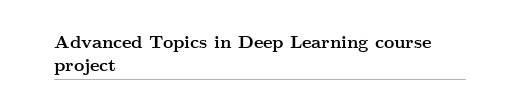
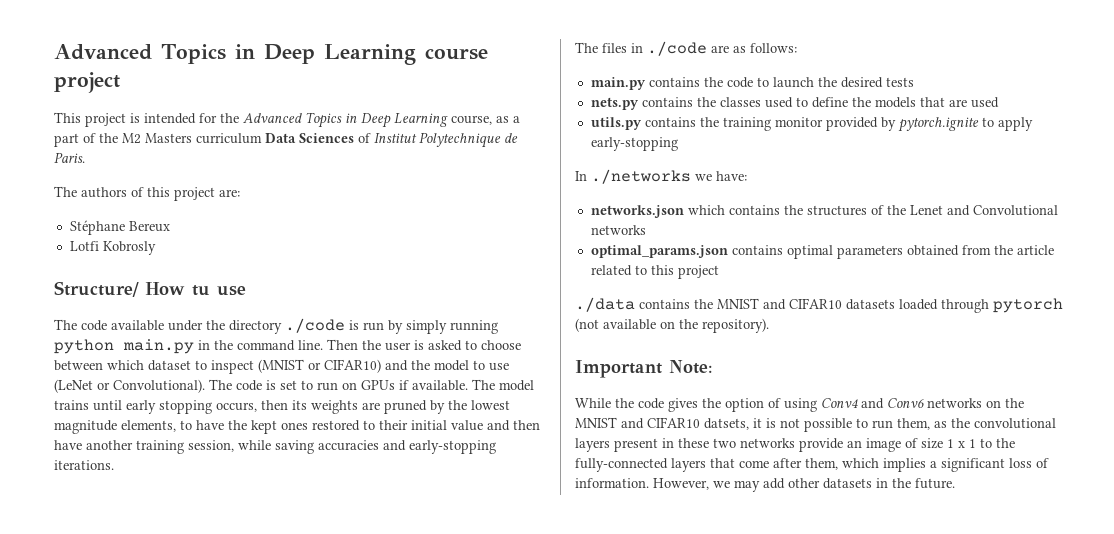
+ This project is intended for the Advanced Topics in Deep Learning course, as a part of the M2 Masters curriculum Data Sciences of Institut Polytechnique de Paris.
+ The authors of this project are:
+ Stéphane Bereux
+ Lotfi Kobrosly
+ Structure/ How tu use
+ The code available under the directory ./code is run by simply running python main.py in the command line. Then the user is asked to choose between which dataset to inspect (MNIST or CIFAR10) and the model to use (LeNet or Convolutional). The code is set to run on GPUs if available. The model trains until early stopping occurs, then its weights are pruned by the lowest magnitude elements, to have the kept ones restored to their initial value and then have another training session, while saving accuracies and early-stopping iterations.
+ The files in ./code are as follows:
+ main.py contains the code to launch the desired tests
+ nets.py contains the classes used to define the models that are used
+ utils.py contains the training monitor provided by pytorch.ignite to apply early-stopping
+ In ./networks we have:
+ networks.json which contains the structures of the Lenet and Convolutional networks
+ optimal_params.json contains optimal parameters obtained from the article related to this project
+ ./data contains the MNIST and CIFAR10 datasets loaded through pytorch (not available on the repository).
+ Important Note:
+ While the code gives the option of using Conv4 and Conv6 networks on the MNIST and CIFAR10 datsets, it is not possible to run them, as the convolutional layers present in these two networks provide an image of size 1 x 1 to the fully-connected layers that come after them, which implies a significant loss of information. However, we may add other datasets in the future.

